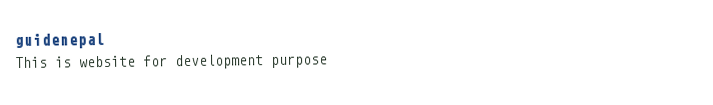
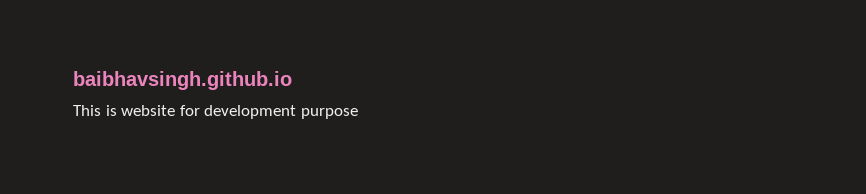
- guidenepal
+ baibhavsingh.github.io

